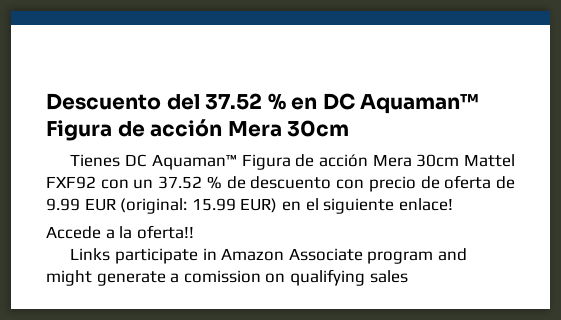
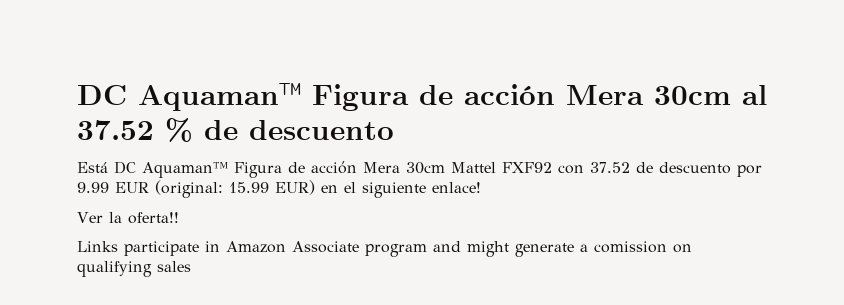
- Descuento del 37.52 % en DC Aquaman™ Figura de acción Mera 30cm
- Tienes DC Aquaman™ Figura de acción Mera 30cm Mattel FXF92 con un 37.52 % de descuento con precio de oferta de 9.99 EUR (original: 15.99 EUR) en el siguiente enlace!
+ DC Aquaman™ Figura de acción Mera 30cm al 37.52 % de descuento
+ Está DC Aquaman™ Figura de acción Mera 30cm Mattel FXF92 con 37.52 de descuento por 9.99 EUR (original: 15.99 EUR) en el siguiente enlace!
- Accede a la oferta!!
+ Ver la oferta!!

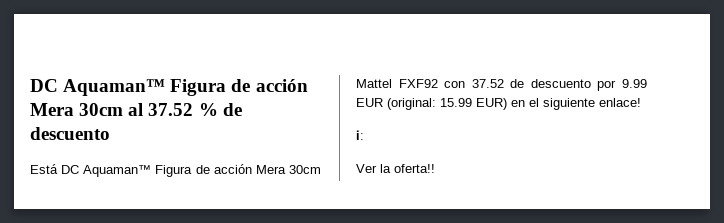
+ ℹ:
- Links participate in Amazon Associate program and might generate a comission on qualifying sales

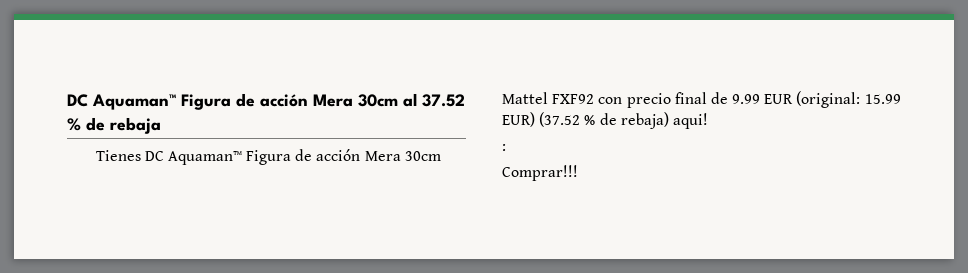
- DC Aquaman™ Figura de acción Mera 30cm al 37.52 % de descuento
- Está DC Aquaman™ Figura de acción Mera 30cm Mattel FXF92 con 37.52 de descuento por 9.99 EUR (original: 15.99 EUR) en el siguiente enlace!
- ℹ:
- Ver la oferta!!
+ DC Aquaman™ Figura de acción Mera 30cm al 37.52 % de rebaja
+ Tienes DC Aquaman™ Figura de acción Mera 30cm Mattel FXF92 con precio final de 9.99 EUR (original: 15.99 EUR) (37.52 % de rebaja) aqui!
+ :
+ Comprar!!!

